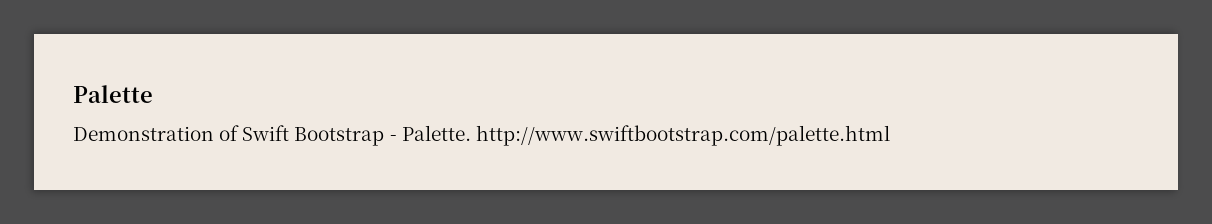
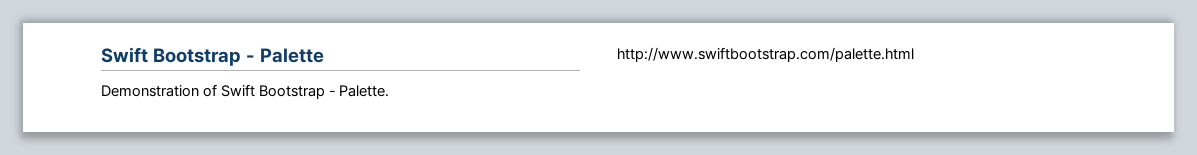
- Palette
+ Swift Bootstrap - Palette

